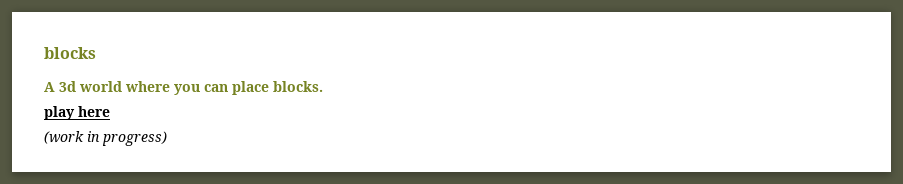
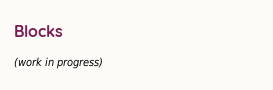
- blocks
- A 3d world where you can place blocks.
- play here
+ Blocks

